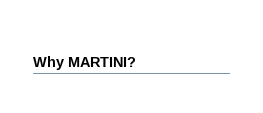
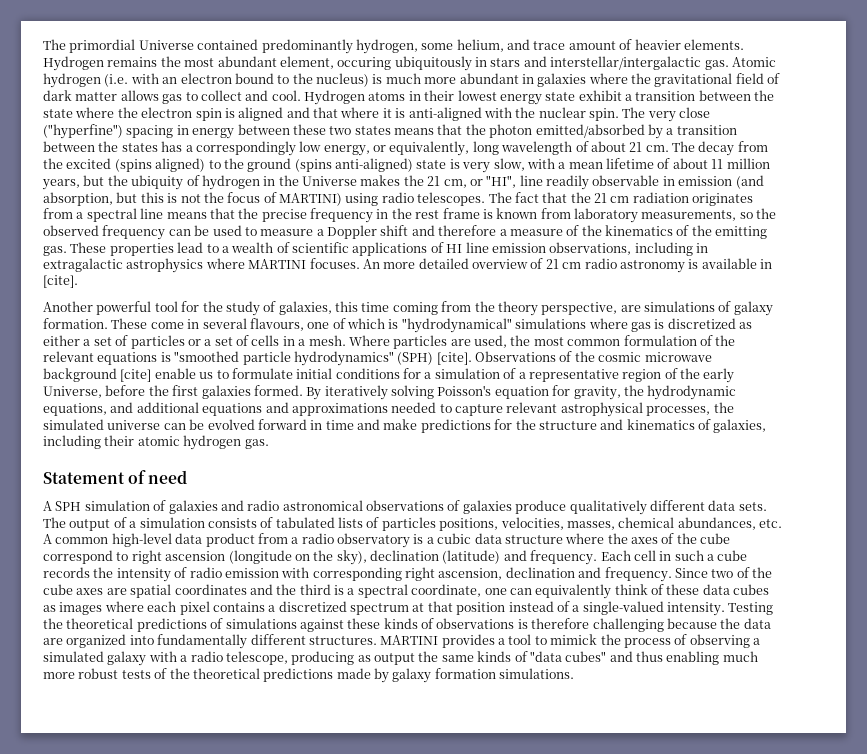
- Why MARTINI?
+ The primordial Universe contained predominantly hydrogen, some helium, and trace amount of heavier elements. Hydrogen remains the most abundant element, occuring ubiquitously in stars and interstellar/intergalactic gas. Atomic hydrogen (i.e. with an electron bound to the nucleus) is much more abundant in galaxies where the gravitational field of dark matter allows gas to collect and cool. Hydrogen atoms in their lowest energy state exhibit a transition between the state where the electron spin is aligned and that where it is anti-aligned with the nuclear spin. The very close ("hyperfine") spacing in energy between these two states means that the photon emitted/absorbed by a transition between the states has a correspondingly low energy, or equivalently, long wavelength of about 21 cm. The decay from the excited (spins aligned) to the ground (spins anti-aligned) state is very slow, with a mean lifetime of about 11 million years, but the ubiquity of hydrogen in the Universe makes the 21 cm, or "HI", line readily observable in emission (and absorption, but this is not the focus of MARTINI) using radio telescopes. The fact that the 21 cm radiation originates from a spectral line means that the precise frequency in the rest frame is known from laboratory measurements, so the observed frequency can be used to measure a Doppler shift and therefore a measure of the kinematics of the emitting gas. These properties lead to a wealth of scientific applications of HI line emission observations, including in extragalactic astrophysics where MARTINI focuses. An more detailed overview of 21 cm radio astronomy is available in [cite].
+ Another powerful tool for the study of galaxies, this time coming from the theory perspective, are simulations of galaxy formation. These come in several flavours, one of which is "hydrodynamical" simulations where gas is discretized as either a set of particles or a set of cells in a mesh. Where particles are used, the most common formulation of the relevant equations is "smoothed particle hydrodynamics" (SPH) [cite]. Observations of the cosmic microwave background [cite] enable us to formulate initial conditions for a simulation of a representative region of the early Universe, before the first galaxies formed. By iteratively solving Poisson's equation for gravity, the hydrodynamic equations, and additional equations and approximations needed to capture relevant astrophysical processes, the simulated universe can be evolved forward in time and make predictions for the structure and kinematics of galaxies, including their atomic hydrogen gas.
+ Statement of need
+ A SPH simulation of galaxies and radio astronomical observations of galaxies produce qualitatively different data sets. The output of a simulation consists of tabulated lists of particles positions, velocities, masses, chemical abundances, etc. A common high-level data product from a radio observatory is a cubic data structure where the axes of the cube correspond to right ascension (longitude on the sky), declination (latitude) and frequency. Each cell in such a cube records the intensity of radio emission with corresponding right ascension, declination and frequency. Since two of the cube axes are spatial coordinates and the third is a spectral coordinate, one can equivalently think of these data cubes as images where each pixel contains a discretized spectrum at that position instead of a single-valued intensity. Testing the theoretical predictions of simulations against these kinds of observations is therefore challenging because the data are organized into fundamentally different structures. MARTINI provides a tool to mimick the process of observing a simulated galaxy with a radio telescope, producing as output the same kinds of "data cubes" and thus enabling much more robust tests of the theoretical predictions made by galaxy formation simulations.

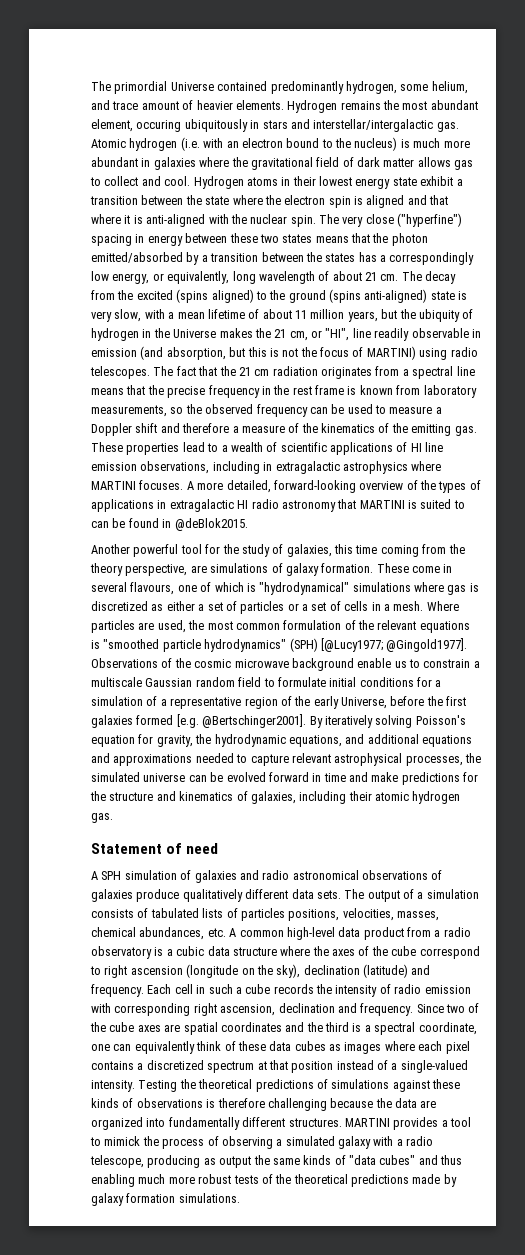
- An more detailed overview of 21 cm radio astronomy is available in [cite].
+ A more detailed, forward-looking overview of the types of applications in extragalactic HI radio astronomy that MARTINI is suited to can be found in @deBlok2015.
- Where particles are used, the most common formulation of the relevant equations is "smoothed particle hydrodynamics" (SPH) [cite].
+ Where particles are used, the most common formulation of the relevant equations is "smoothed particle hydrodynamics" (SPH) [@Lucy1977; @Gingold1977].
- Observations of the cosmic microwave background [cite] enable us to formulate initial conditions for a simulation of a representative region of the early Universe, before the first galaxies formed.
+ Observations of the cosmic microwave background enable us to constrain a multiscale Gaussian random field to formulate initial conditions for a simulation of a representative region of the early Universe, before the first galaxies formed [e.g. @Bertschinger2001].

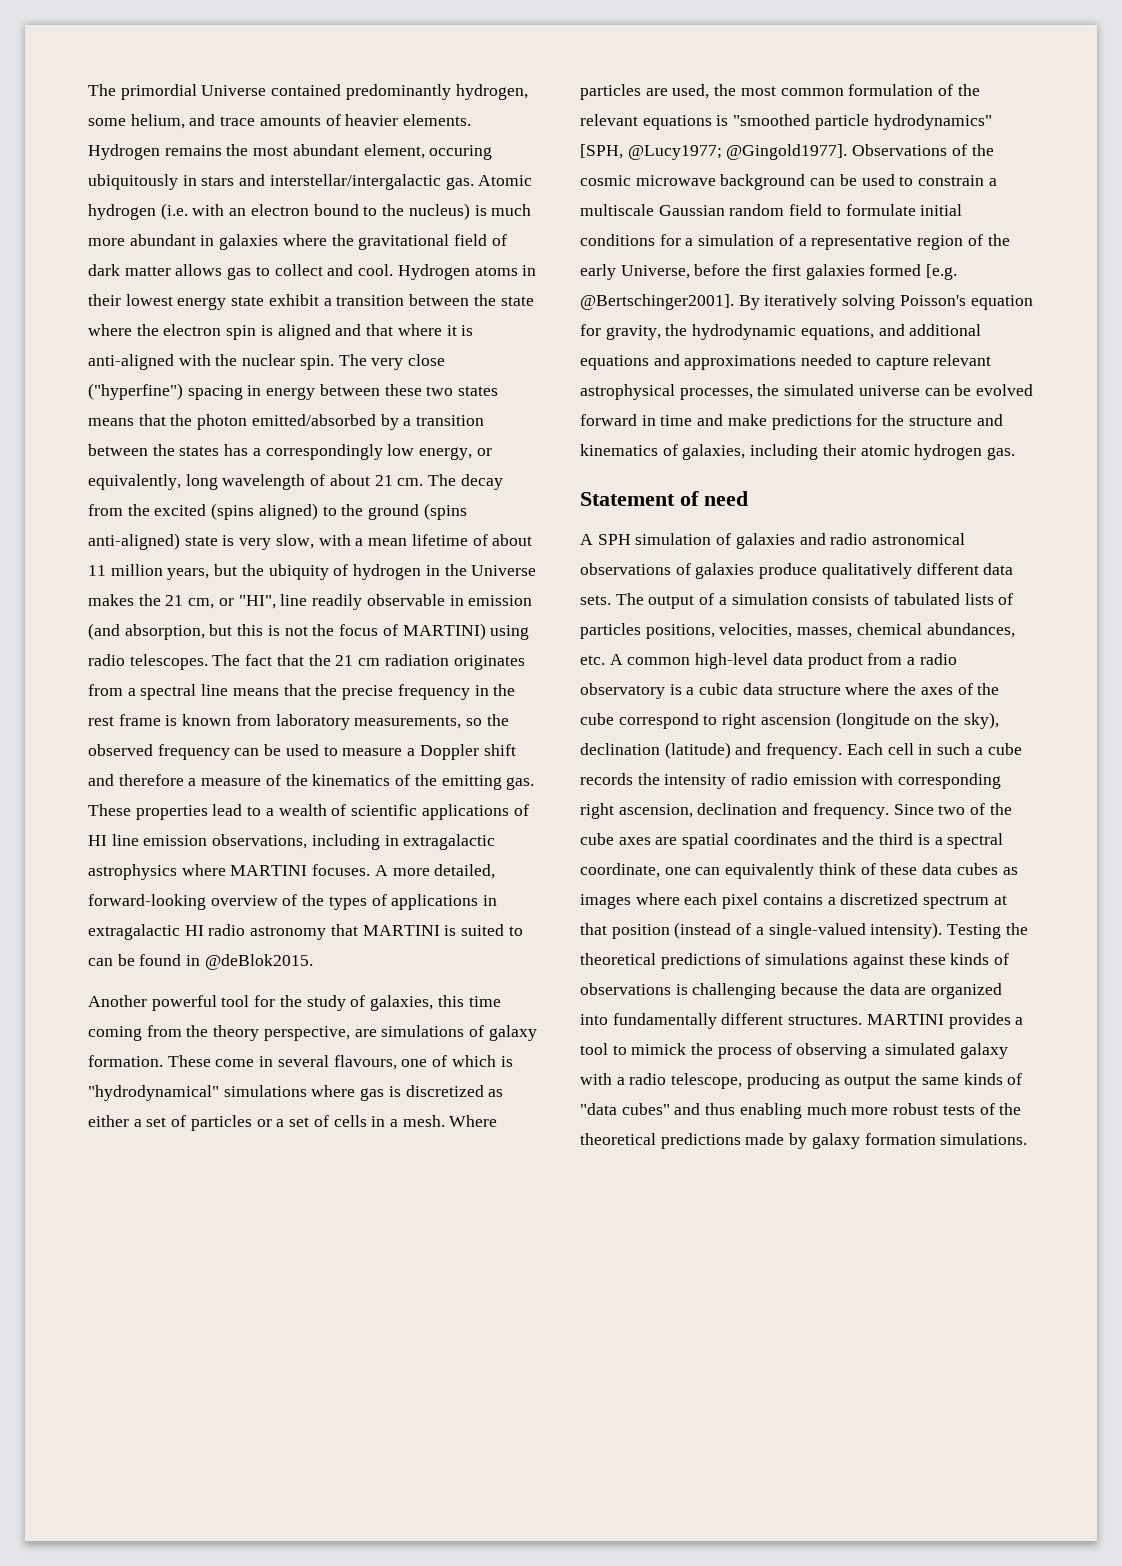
- The primordial Universe contained predominantly hydrogen, some helium, and trace amount of heavier elements.
+ The primordial Universe contained predominantly hydrogen, some helium, and trace amounts of heavier elements.
- Where particles are used, the most common formulation of the relevant equations is "smoothed particle hydrodynamics" (SPH) [@Lucy1977; @Gingold1977].
+ Where particles are used, the most common formulation of the relevant equations is "smoothed particle hydrodynamics" [SPH, @Lucy1977; @Gingold1977].
- Observations of the cosmic microwave background enable us to constrain a multiscale Gaussian random field to formulate initial conditions for a simulation of a representative region of the early Universe, before the first galaxies formed [e.g. @Bertschinger2001].
+ Observations of the cosmic microwave background can be used to constrain a multiscale Gaussian random field to formulate initial conditions for a simulation of a representative region of the early Universe, before the first galaxies formed [e.g. @Bertschinger2001].
- Since two of the cube axes are spatial coordinates and the third is a spectral coordinate, one can equivalently think of these data cubes as images where each pixel contains a discretized spectrum at that position instead of a single-valued intensity.
+ Since two of the cube axes are spatial coordinates and the third is a spectral coordinate, one can equivalently think of these data cubes as images where each pixel contains a discretized spectrum at that position (instead of a single-valued intensity).
- Testing the theoretical predictions of simulations against these kinds of observations is therefore challenging because the data are organized into fundamentally different structures.
+ Testing the theoretical predictions of simulations against these kinds of observations is challenging because the data are organized into fundamentally different structures.

